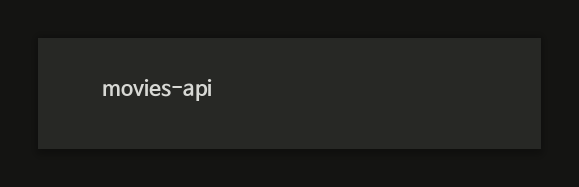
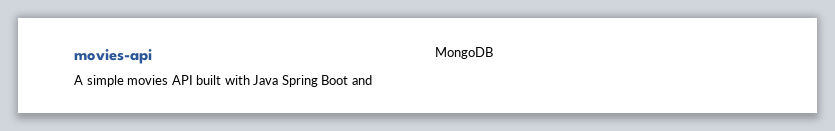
+ A simple movies API built with Java Spring Boot and MongoDB

